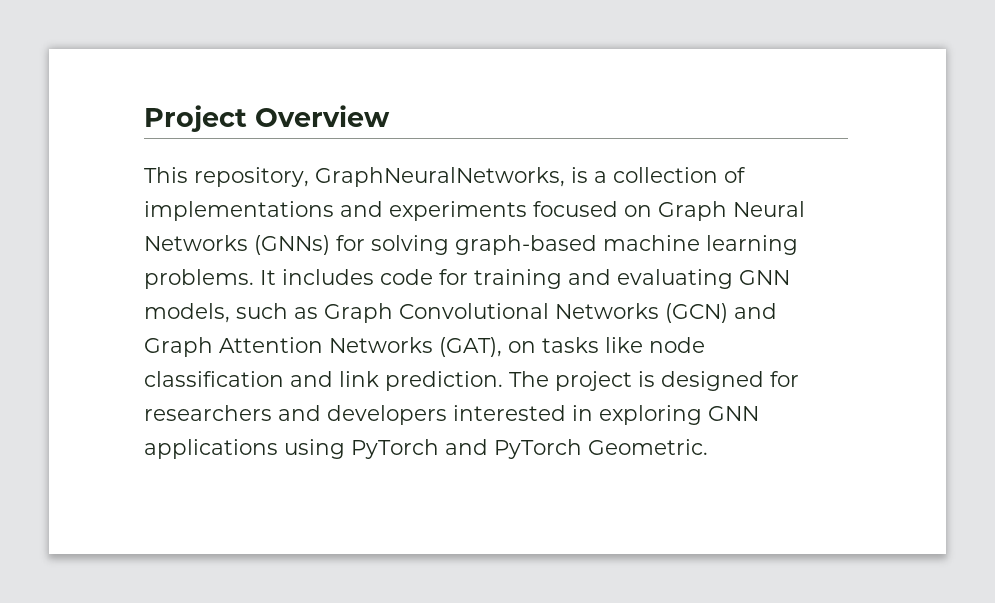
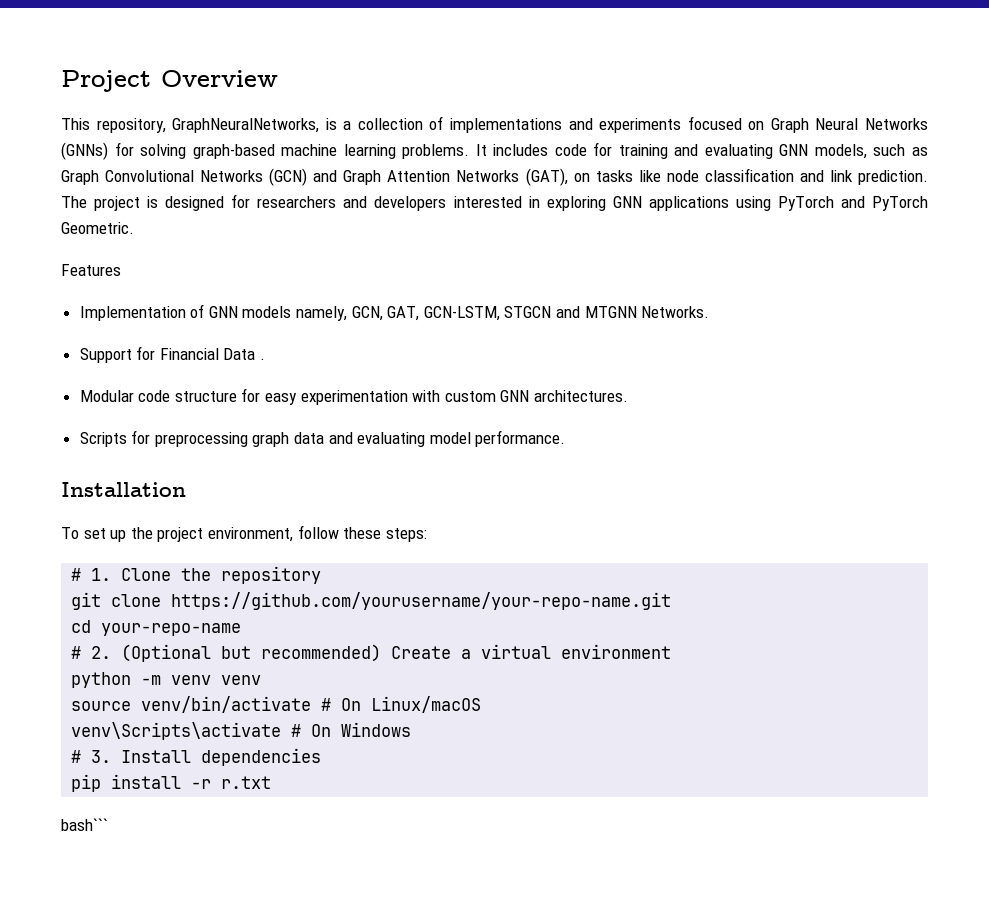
+ Features
+ Implementation of GNN models namely, GCN, GAT, GCN-LSTM, STGCN and MTGNN Networks.
+ Support for Financial Data .
+ Modular code structure for easy experimentation with custom GNN architectures.
+ Scripts for preprocessing graph data and evaluating model performance.
+ Installation
+ To set up the project environment, follow these steps:
+ # 1. Clone the repository
+ git clone https://github.com/yourusername/your-repo-name.git
+ cd your-repo-name
+ # 2. (Optional but recommended) Create a virtual environment
+ python -m venv venv
+ source venv/bin/activate # On Linux/macOS
+ venv\Scripts\activate # On Windows
+ # 3. Install dependencies
+ pip install -r r.txt
+ bash```

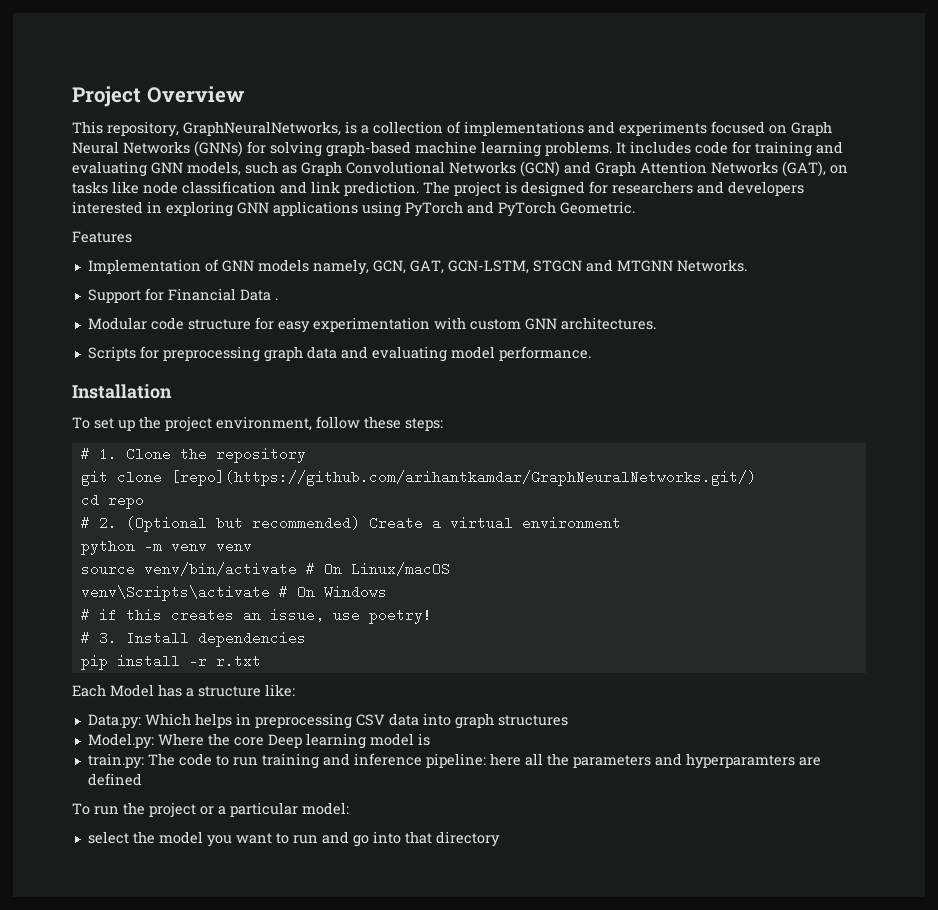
- git clone https://github.com/yourusername/your-repo-name.git
+ git clone [repo](https://github.com/arihantkamdar/GraphNeuralNetworks.git/)
- cd your-repo-name
+ cd repo
+ # if this creates an issue, use poetry!
- bash```
+ Each Model has a structure like:
+ Data.py: Which helps in preprocessing CSV data into graph structures
+ Model.py: Where the core Deep learning model is
+ train.py: The code to run training and inference pipeline: here all the parameters and hyperparamters are defined
+ To run the project or a particular model:
+ select the model you want to run and go into that directory

